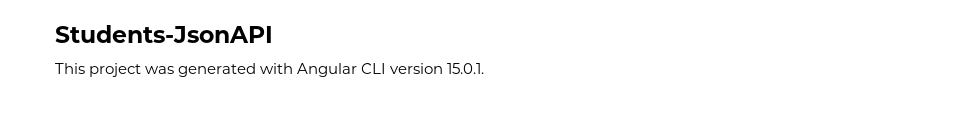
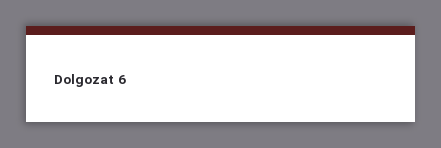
- Students-JsonAPI
- This project was generated with Angular CLI version 15.0.1.
+ Dolgozat 6

